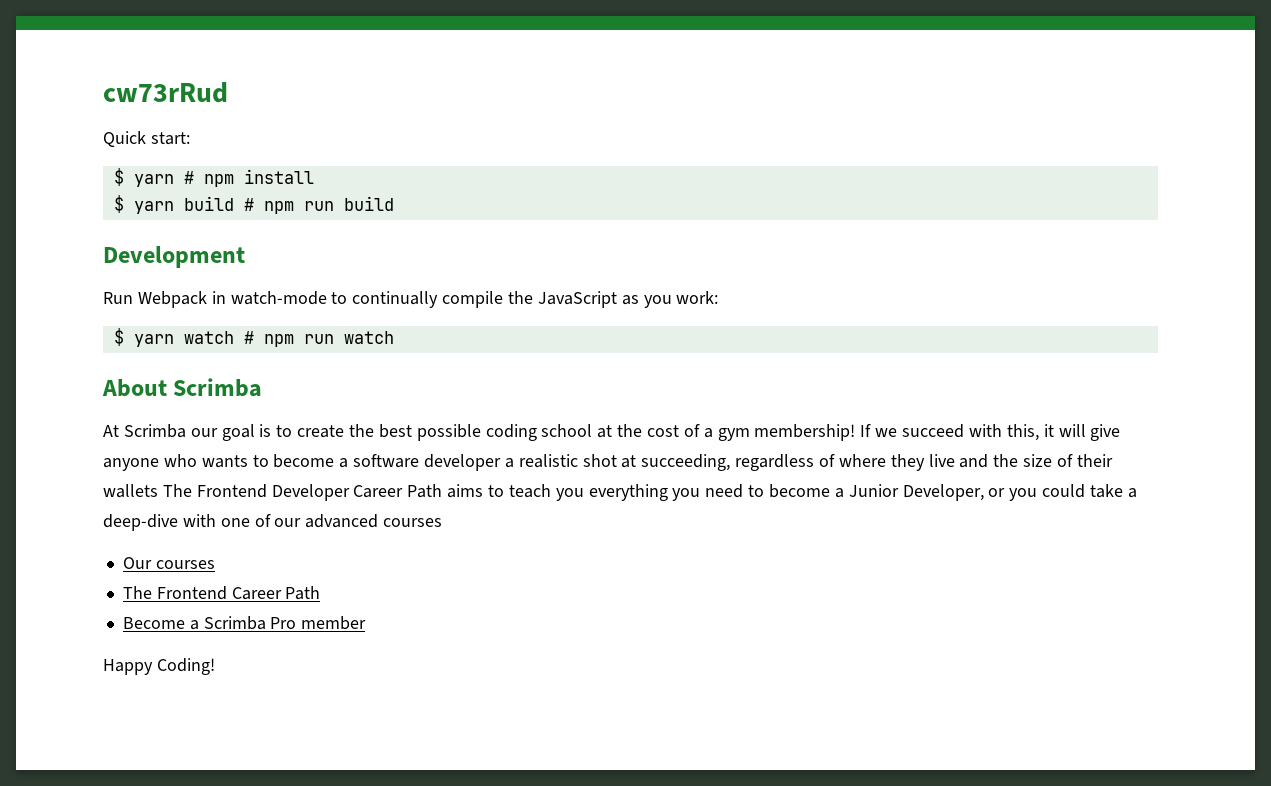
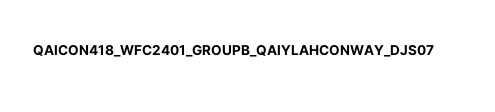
- cw73rRud
- Quick start:
- $ yarn # npm install
- $ yarn build # npm run build
- Development
- Run Webpack in watch-mode to continually compile the JavaScript as you work:
- $ yarn watch # npm run watch
- About Scrimba
- At Scrimba our goal is to create the best possible coding school at the cost of a gym membership! If we succeed with this, it will give anyone who wants to become a software developer a realistic shot at succeeding, regardless of where they live and the size of their wallets The Frontend Developer Career Path aims to teach you everything you need to become a Junior Developer, or you could take a deep-dive with one of our advanced courses
- Our courses
- The Frontend Career Path
- Become a Scrimba Pro member
- Happy Coding!
+ QAICON418_WFC2401_GROUPB_QAIYLAHCONWAY_DJS07

